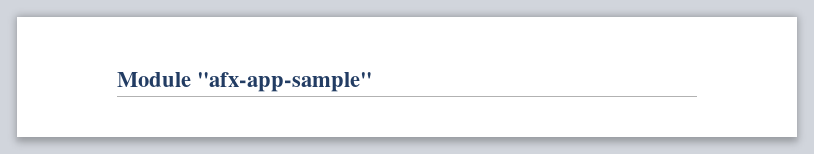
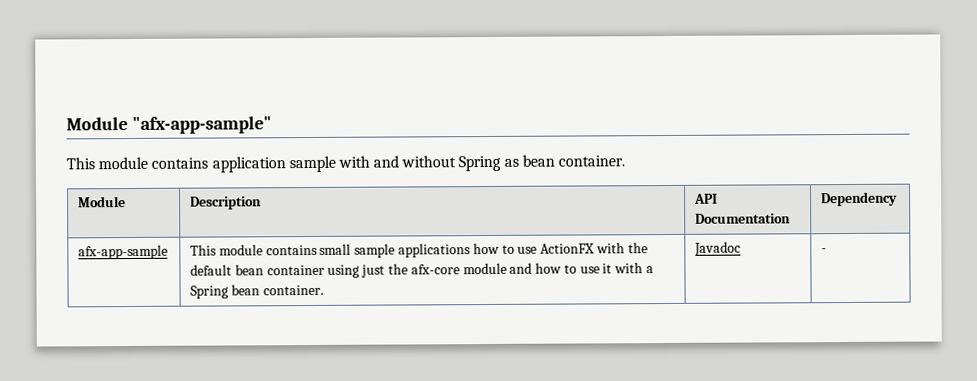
+ This module contains application sample with and without Spring as bean container.
+ Module | Description | API Documentation | Dependency
+ afx-app-sample | This module contains small sample applications how to use ActionFX with the default bean container using just the afx-core module and how to use it with a Spring bean container. | Javadoc | -

